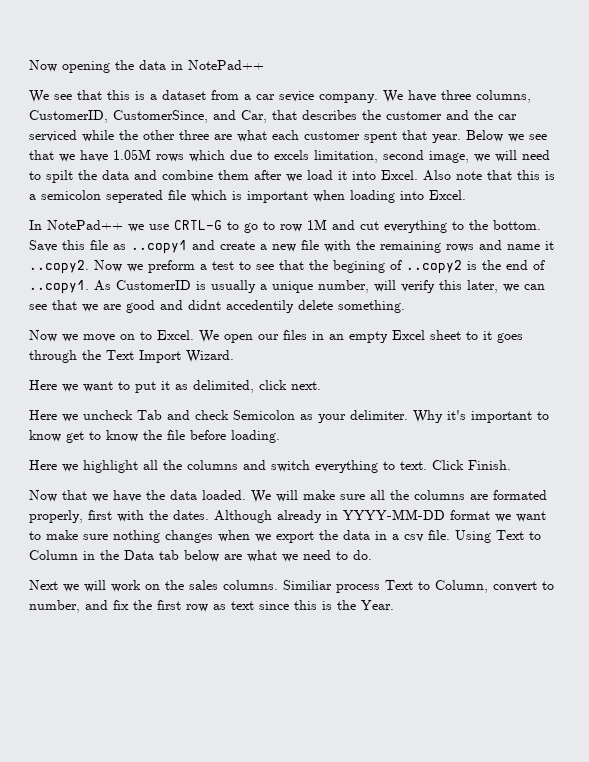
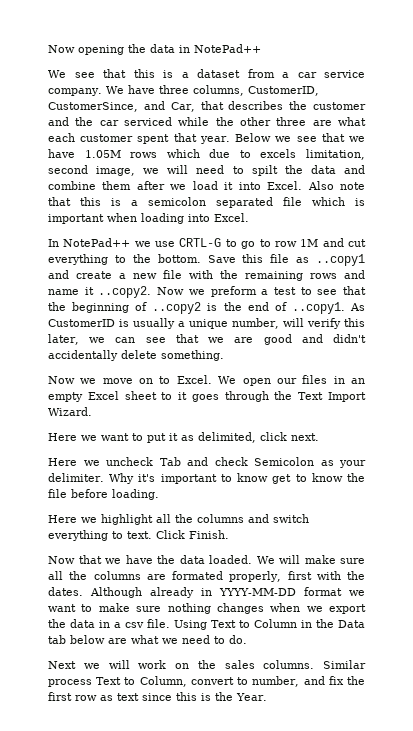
- We see that this is a dataset from a car sevice company.
+ We see that this is a dataset from a car service company.
- Also note that this is a semicolon seperated file which is important when loading into Excel.
+ Also note that this is a semicolon separated file which is important when loading into Excel.
- Save this file as ..copy1 and create a new file with the remaining rows and name it ..copy2. Now we preform a test to see that the begining of ..copy2 is the end of ..copy1. As CustomerID is usually a unique number, will verify this later, we can see that we are good and didnt accedentily delete something.
+ Save this file as ..copy1 and create a new file with the remaining rows and name it ..copy2. Now we preform a test to see that the beginning of ..copy2 is the end of ..copy1. As CustomerID is usually a unique number, will verify this later, we can see that we are good and didn't accidentally delete something.
- Similiar process Text to Column, convert to number, and fix the first row as text since this is the Year.
+ Similar process Text to Column, convert to number, and fix the first row as text since this is the Year.

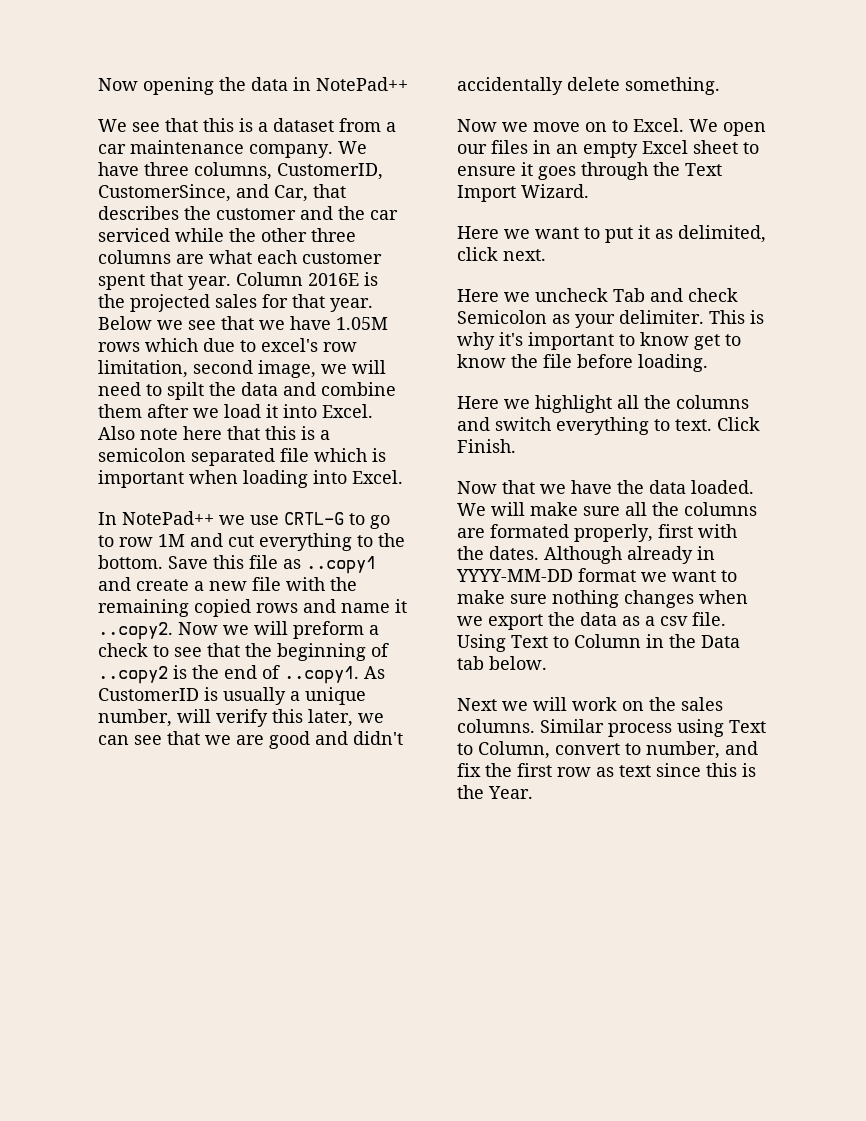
- We see that this is a dataset from a car service company.
+ We see that this is a dataset from a car maintenance company.
- We have three columns, CustomerID, CustomerSince, and Car, that describes the customer and the car serviced while the other three are what each customer spent that year.
+ We have three columns, CustomerID, CustomerSince, and Car, that describes the customer and the car serviced while the other three columns are what each customer spent that year.
+ Column 2016E is the projected sales for that year.
- Below we see that we have 1.05M rows which due to excels limitation, second image, we will need to spilt the data and combine them after we load it into Excel.
+ Below we see that we have 1.05M rows which due to excel's row limitation, second image, we will need to spilt the data and combine them after we load it into Excel.
- Also note that this is a semicolon separated file which is important when loading into Excel.
+ Also note here that this is a semicolon separated file which is important when loading into Excel.
- Save this file as ..copy1 and create a new file with the remaining rows and name it ..copy2. Now we preform a test to see that the beginning of ..copy2 is the end of ..copy1. As CustomerID is usually a unique number, will verify this later, we can see that we are good and didn't accidentally delete something.
+ Save this file as ..copy1 and create a new file with the remaining copied rows and name it ..copy2. Now we will preform a check to see that the beginning of ..copy2 is the end of ..copy1. As CustomerID is usually a unique number, will verify this later, we can see that we are good and didn't accidentally delete something.
- We open our files in an empty Excel sheet to it goes through the Text Import Wizard.
+ We open our files in an empty Excel sheet to ensure it goes through the Text Import Wizard.
- Why it's important to know get to know the file before loading.
+ This is why it's important to know get to know the file before loading.
- Although already in YYYY-MM-DD format we want to make sure nothing changes when we export the data in a csv file.
+ Although already in YYYY-MM-DD format we want to make sure nothing changes when we export the data as a csv file.
- Using Text to Column in the Data tab below are what we need to do.
+ Using Text to Column in the Data tab below.
- Similar process Text to Column, convert to number, and fix the first row as text since this is the Year.
+ Similar process using Text to Column, convert to number, and fix the first row as text since this is the Year.

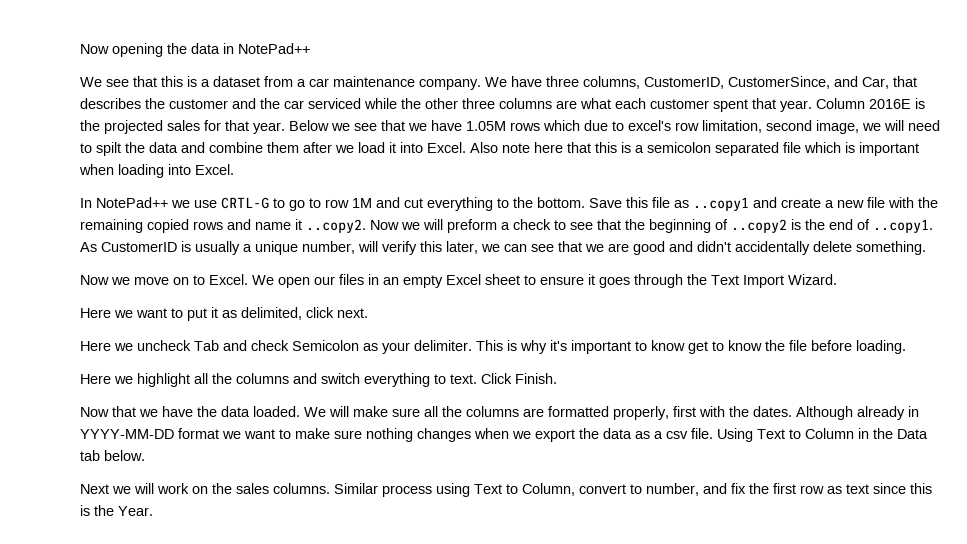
- We will make sure all the columns are formated properly, first with the dates.
+ We will make sure all the columns are formatted properly, first with the dates.

